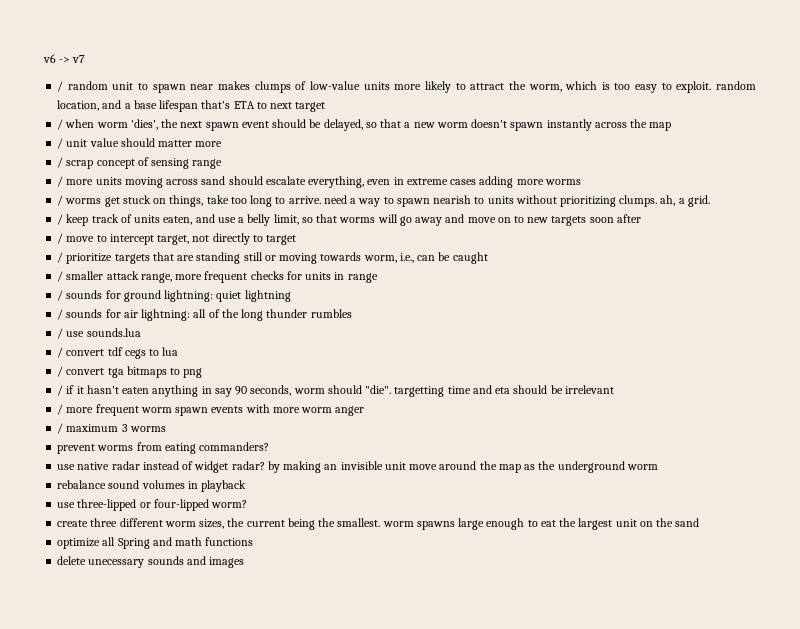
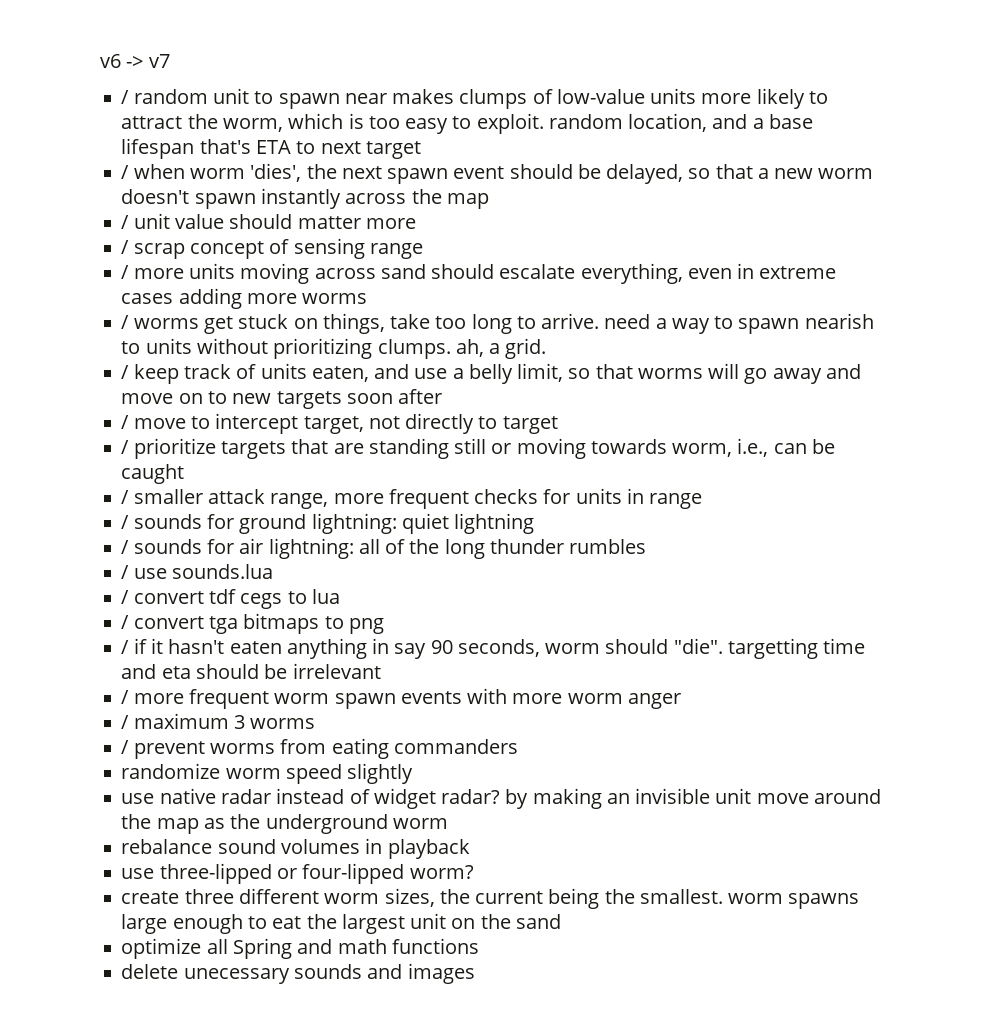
- prevent worms from eating commanders?
+ / prevent worms from eating commanders
+ randomize worm speed slightly

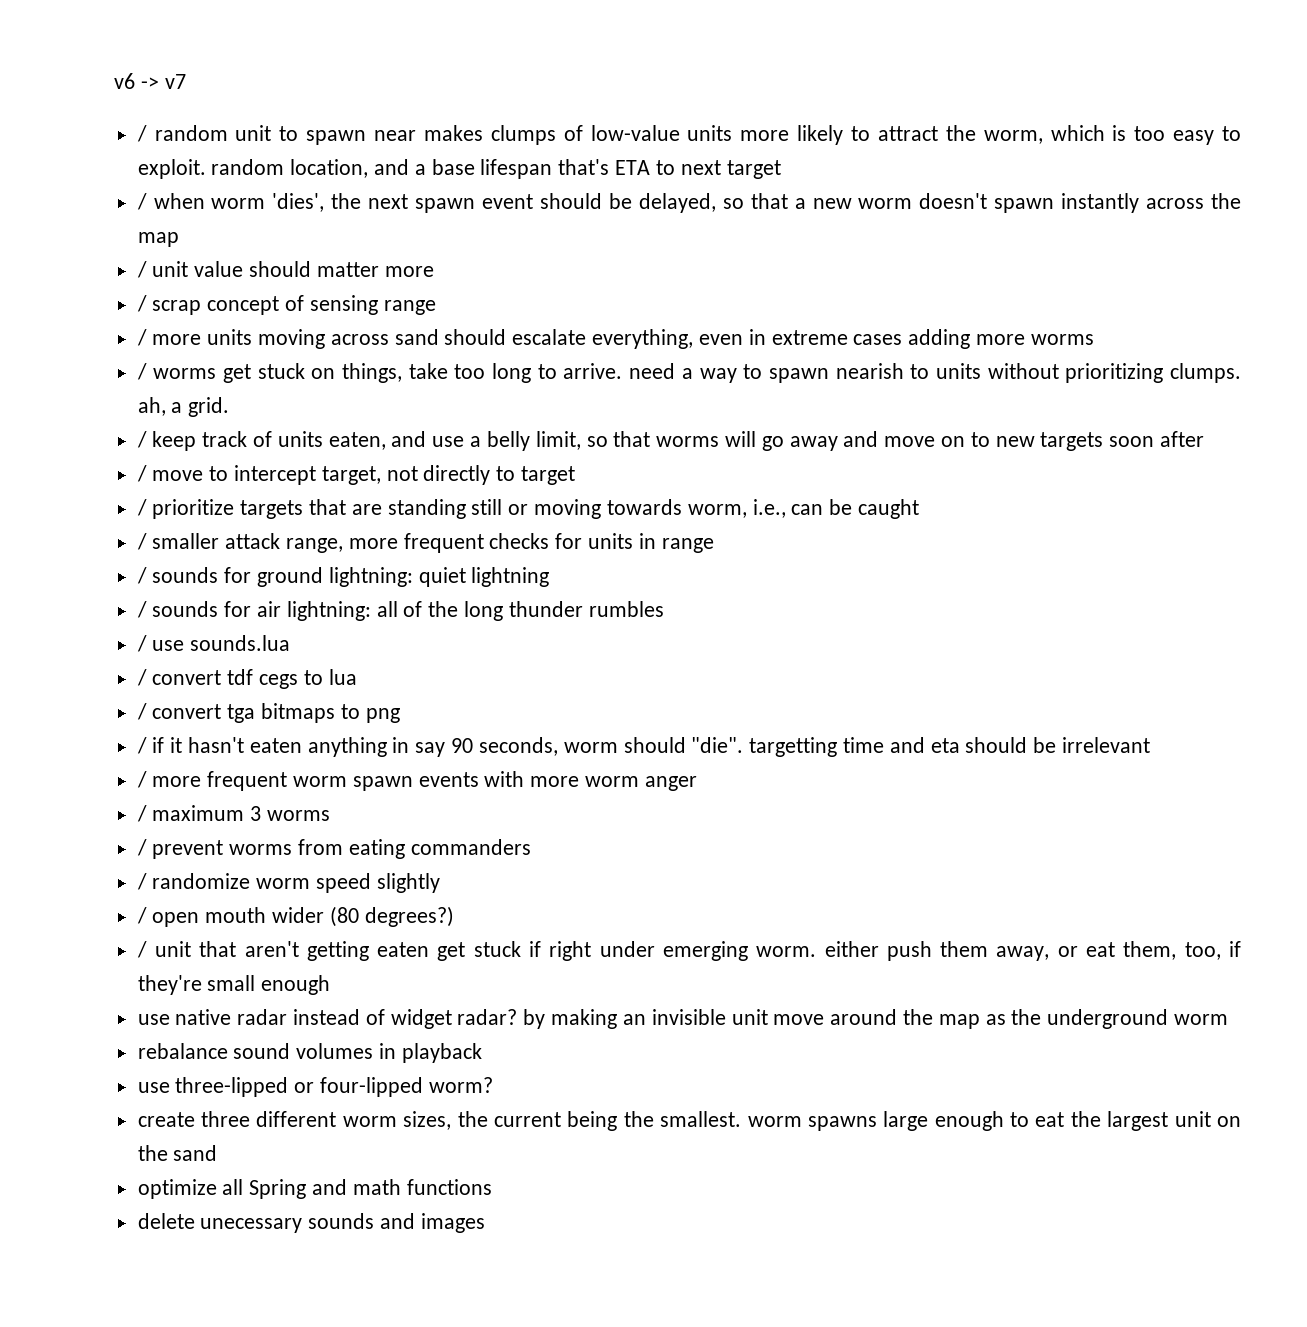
- randomize worm speed slightly
+ / randomize worm speed slightly
+ / open mouth wider (80 degrees?)
+ / unit that aren't getting eaten get stuck if right under emerging worm. either push them away, or eat them, too, if they're small enough

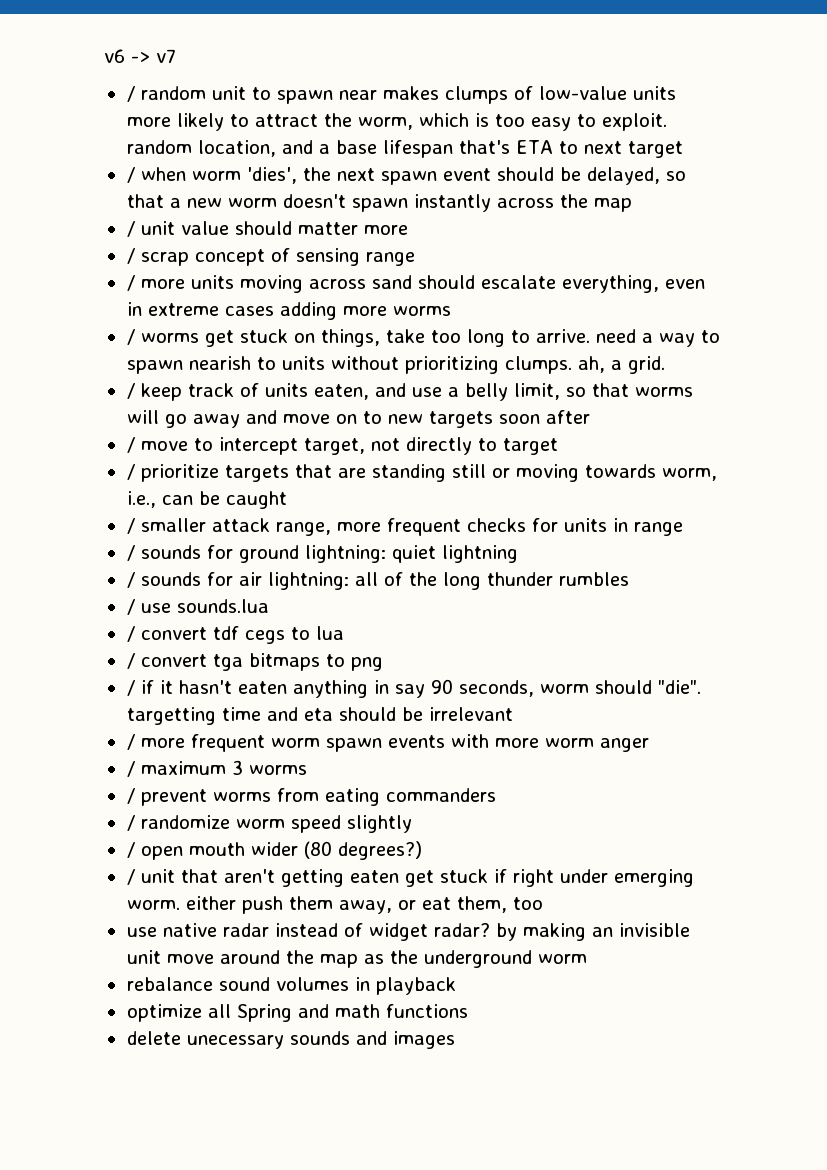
- / unit that aren't getting eaten get stuck if right under emerging worm. either push them away, or eat them, too, if they're small enough
+ / unit that aren't getting eaten get stuck if right under emerging worm. either push them away, or eat them, too
- use three-lipped or four-lipped worm?
- create three different worm sizes, the current being the smallest. worm spawns large enough to eat the largest unit on the sand

